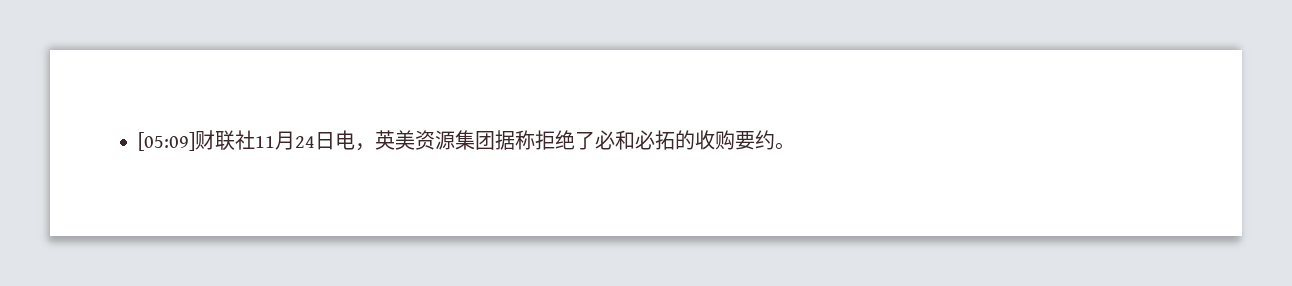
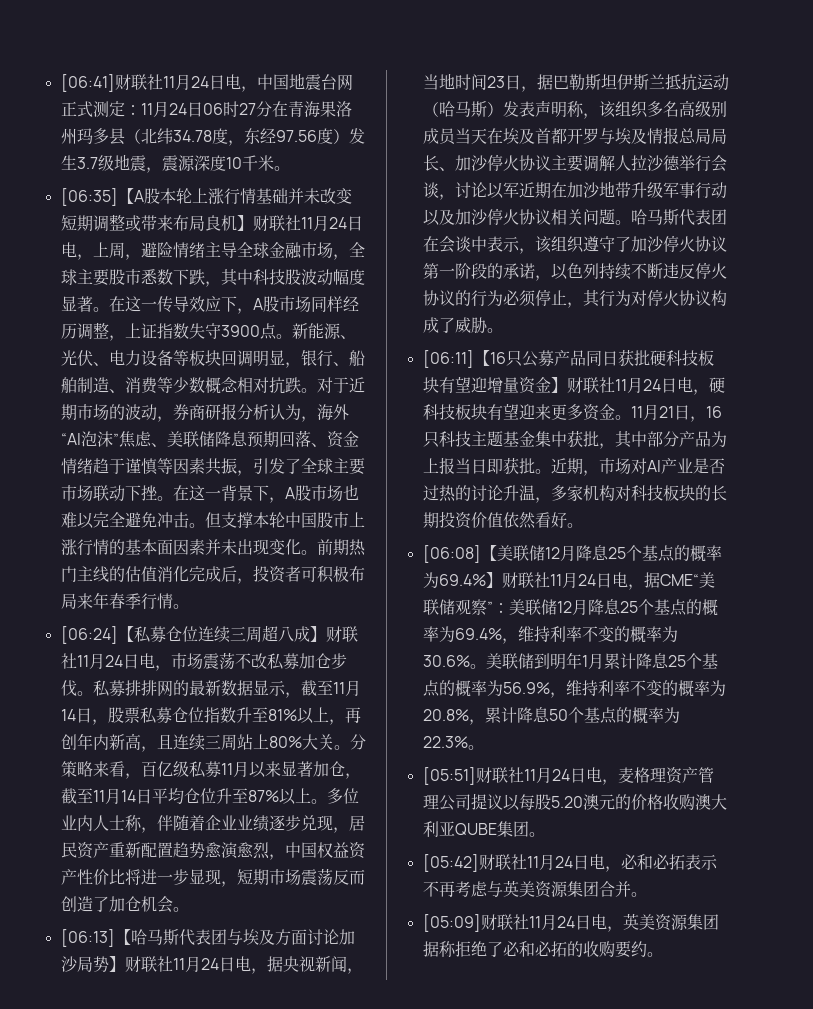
+ [06:41]财联社11月24日电，中国地震台网正式测定：11月24日06时27分在青海果洛州玛多县（北纬34.78度，东经97.56度）发生3.7级地震，震源深度10千米。
+ [06:35]【A股本轮上涨行情基础并未改变短期调整或带来布局良机】财联社11月24日电，上周，避险情绪主导全球金融市场，全球主要股市悉数下跌，其中科技股波动幅度显著。在这一传导效应下，A股市场同样经历调整，上证指数失守3900点。新能源、光伏、电力设备等板块回调明显，银行、船舶制造、消费等少数概念相对抗跌。对于近期市场的波动，券商研报分析认为，海外“AI泡沫”焦虑、美联储降息预期回落、资金情绪趋于谨慎等因素共振，引发了全球主要市场联动下挫。在这一背景下，A股市场也难以完全避免冲击。但支撑本轮中国股市上涨行情的基本面因素并未出现变化。前期热门主线的估值消化完成后，投资者可积极布局来年春季行情。
+ [06:24]【私募仓位连续三周超八成】财联社11月24日电，市场震荡不改私募加仓步伐。私募排排网的最新数据显示，截至11月14日，股票私募仓位指数升至81%以上，再创年内新高，且连续三周站上80%大关。分策略来看，百亿级私募11月以来显著加仓，截至11月14日平均仓位升至87%以上。多位业内人士称，伴随着企业业绩逐步兑现，居民资产重新配置趋势愈演愈烈，中国权益资产性价比将进一步显现，短期市场震荡反而创造了加仓机会。
+ [06:13]【哈马斯代表团与埃及方面讨论加沙局势】财联社11月24日电，据央视新闻，当地时间23日，据巴勒斯坦伊斯兰抵抗运动（哈马斯）发表声明称，该组织多名高级别成员当天在埃及首都开罗与埃及情报总局局长、加沙停火协议主要调解人拉沙德举行会谈，讨论以军近期在加沙地带升级军事行动以及加沙停火协议相关问题。哈马斯代表团在会谈中表示，该组织遵守了加沙停火协议第一阶段的承诺，以色列持续不断违反停火协议的行为必须停止，其行为对停火协议构成了威胁。
+ [06:11]【16只公募产品同日获批硬科技板块有望迎增量资金】财联社11月24日电，硬科技板块有望迎来更多资金。11月21日，16只科技主题基金集中获批，其中部分产品为上报当日即获批。近期，市场对AI产业是否过热的讨论升温，多家机构对科技板块的长期投资价值依然看好。
+ [06:08]【美联储12月降息25个基点的概率为69.4%】财联社11月24日电，据CME“美联储观察”：美联储12月降息25个基点的概率为69.4%，维持利率不变的概率为30.6%。美联储到明年1月累计降息25个基点的概率为56.9%，维持利率不变的概率为20.8%，累计降息50个基点的概率为22.3%。
+ [05:51]财联社11月24日电，麦格理资产管理公司提议以每股5.20澳元的价格收购澳大利亚QUBE集团。
+ [05:42]财联社11月24日电，必和必拓表示不再考虑与英美资源集团合并。

